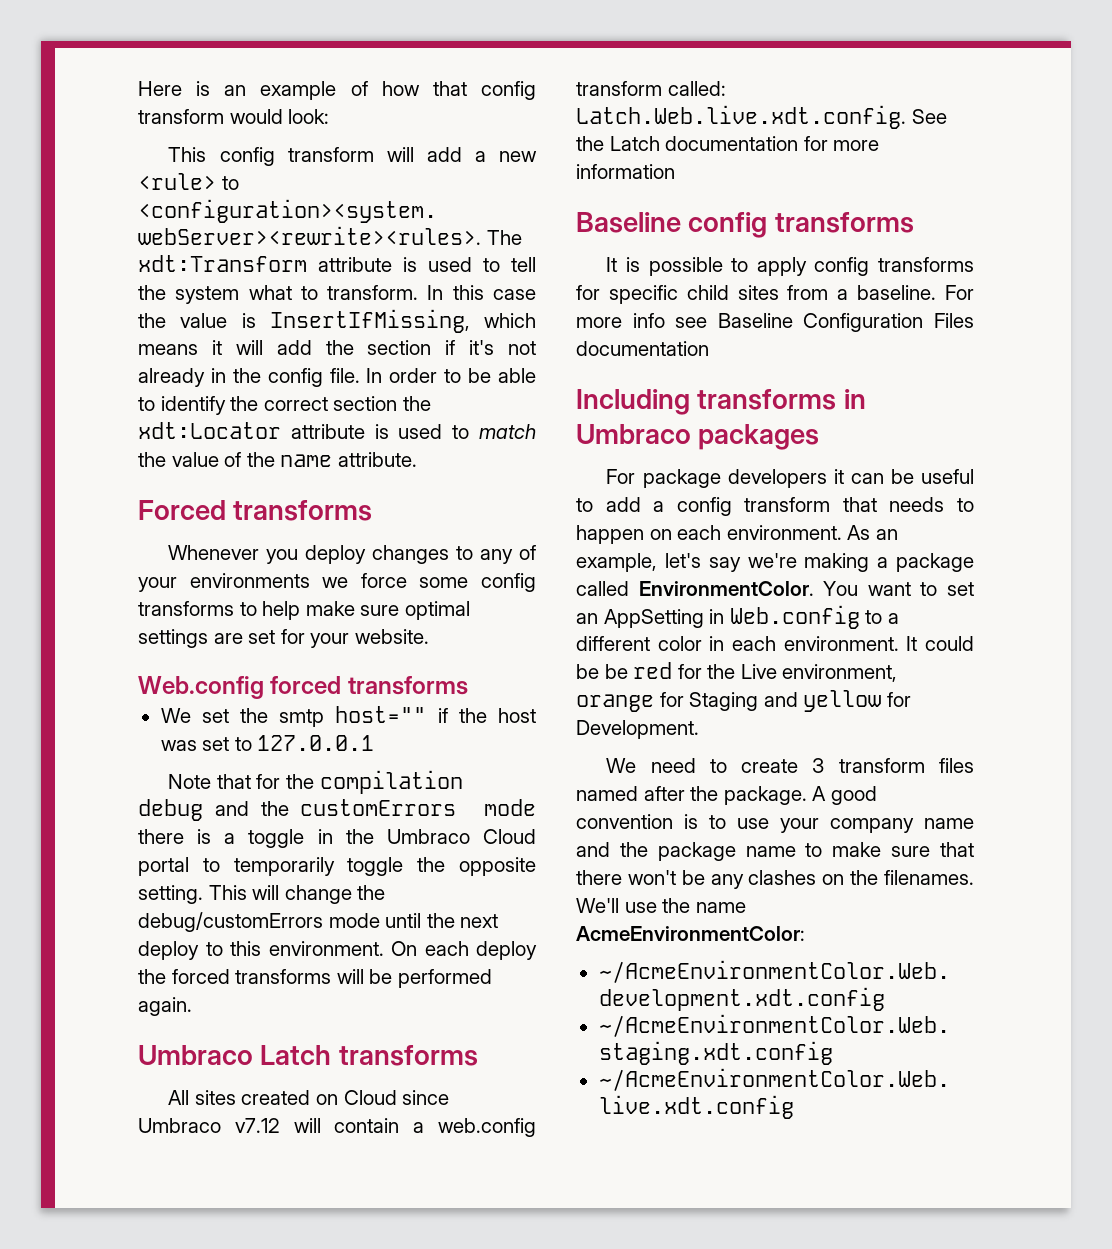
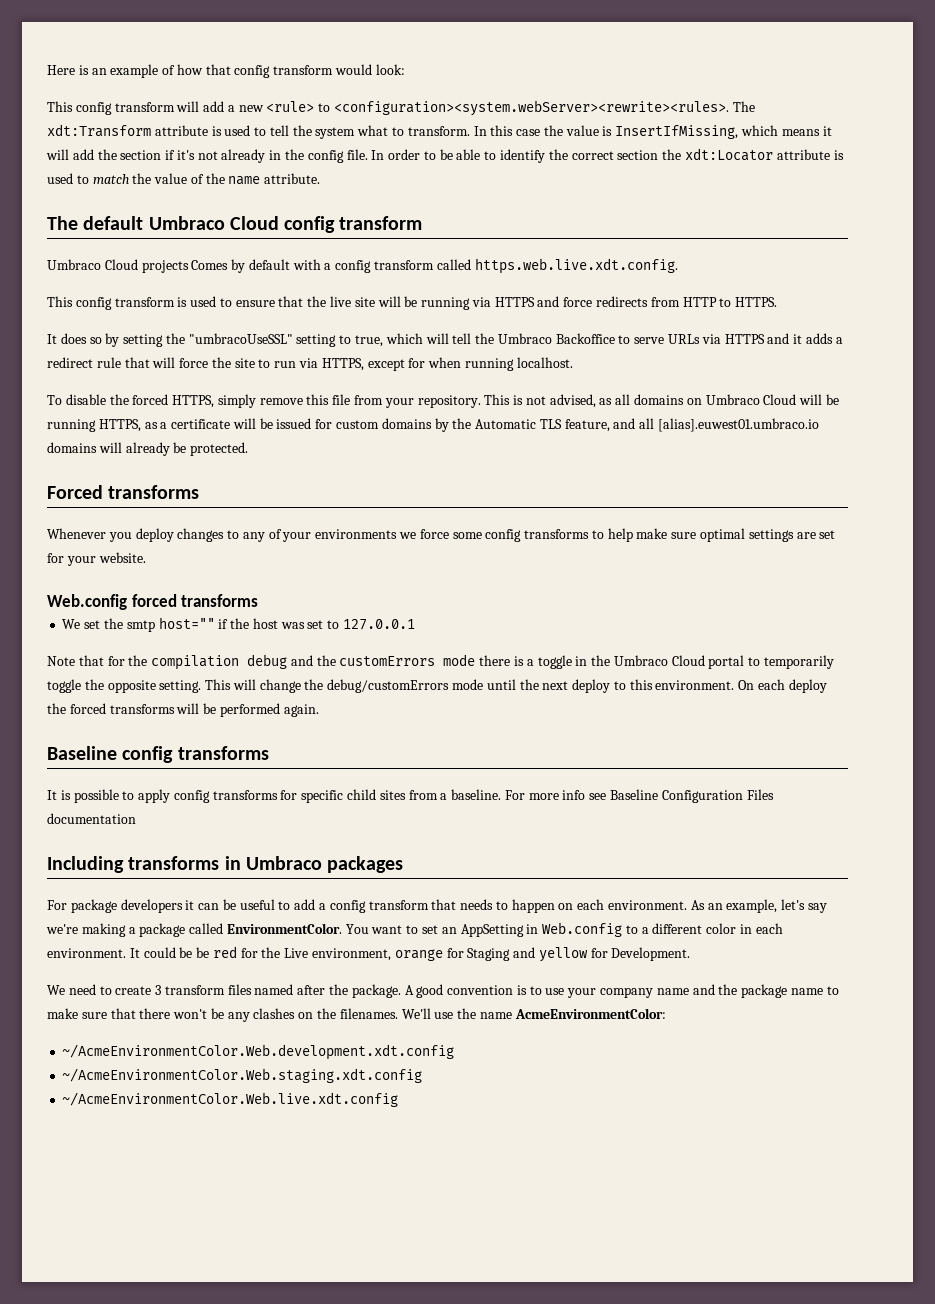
+ The default Umbraco Cloud config transform
+ Umbraco Cloud projects Comes by default with a config transform called https.web.live.xdt.config.
+ This config transform is used to ensure that the live site will be running via HTTPS and force redirects from HTTP to HTTPS.
+ It does so by setting the "umbracoUseSSL" setting to true, which will tell the Umbraco Backoffice to serve URLs via HTTPS and it adds a redirect rule that will force the site to run via HTTPS, except for when running localhost.
+ To disable the forced HTTPS, simply remove this file from your repository. This is not advised, as all domains on Umbraco Cloud will be running HTTPS, as a certificate will be issued for custom domains by the Automatic TLS feature, and all [alias].euwest01.umbraco.io domains will already be protected.
- Umbraco Latch transforms
- All sites created on Cloud since Umbraco v7.12 will contain a web.config transform called: Latch.Web.live.xdt.config. See the Latch documentation for more information

